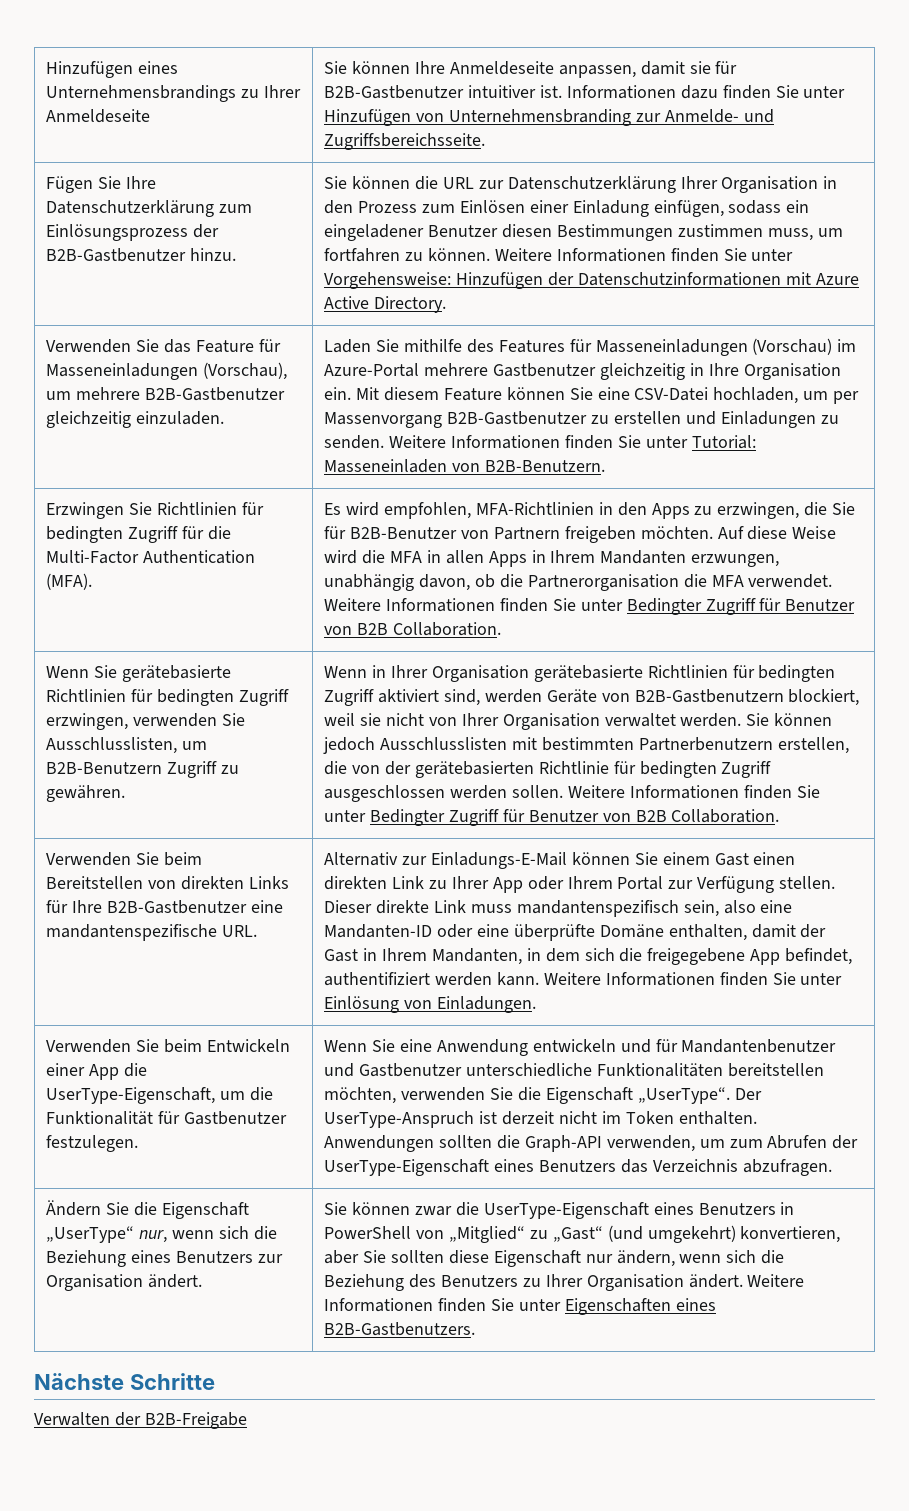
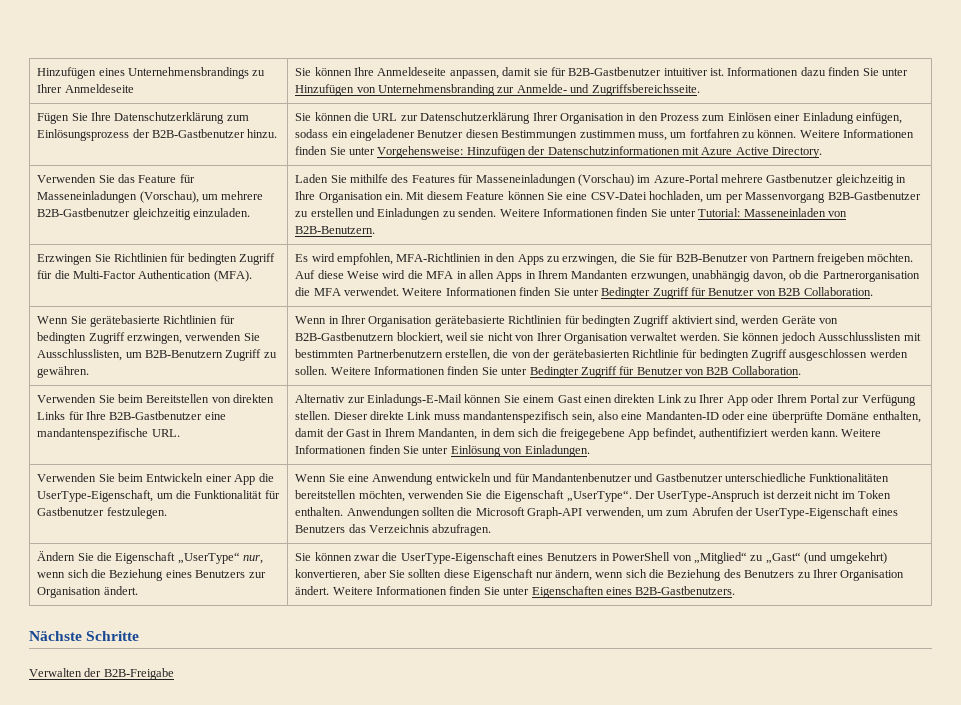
- Anwendungen sollten die Graph-API verwenden, um zum Abrufen der UserType-Eigenschaft eines Benutzers das Verzeichnis abzufragen.
+ Anwendungen sollten die Microsoft Graph-API verwenden, um zum Abrufen der UserType-Eigenschaft eines Benutzers das Verzeichnis abzufragen.

